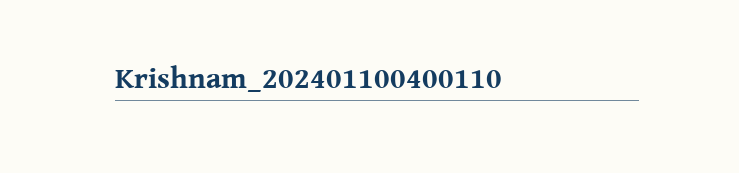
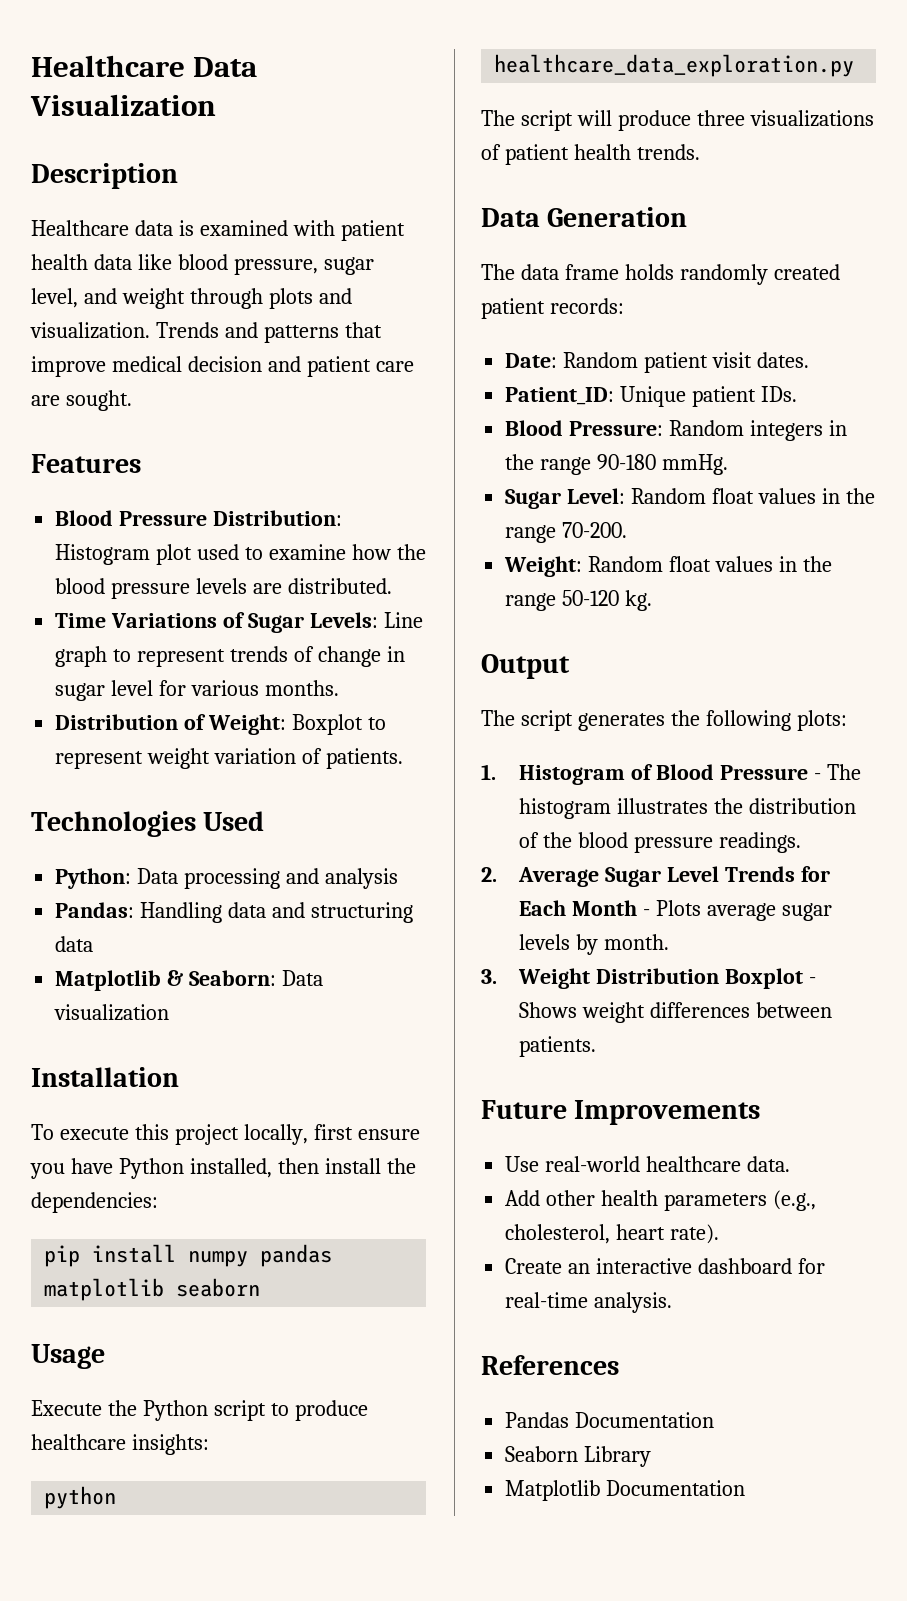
- Krishnam_202401100400110
+ Healthcare Data Visualization
+ Description
+ Healthcare data is examined with patient health data like blood pressure, sugar level, and weight through plots and visualization. Trends and patterns that improve medical decision and patient care are sought.
+ Features
+ Blood Pressure Distribution: Histogram plot used to examine how the blood pressure levels are distributed.
+ Time Variations of Sugar Levels: Line graph to represent trends of change in sugar level for various months.
+ Distribution of Weight: Boxplot to represent weight variation of patients.
+ Technologies Used
+ Python: Data processing and analysis
+ Pandas: Handling data and structuring data
+ Matplotlib & Seaborn: Data visualization
+ Installation
+ To execute this project locally, first ensure you have Python installed, then install the dependencies:
+ pip install numpy pandas matplotlib seaborn
+ Usage
+ Execute the Python script to produce healthcare insights:
+ python healthcare_data_exploration.py
+ The script will produce three visualizations of patient health trends.
+ Data Generation
+ The data frame holds randomly created patient records:
+ Date: Random patient visit dates.
+ Patient_ID: Unique patient IDs.
+ Blood Pressure: Random integers in the range 90-180 mmHg.
+ Sugar Level: Random float values in the range 70-200.
+ Weight: Random float values in the range 50-120 kg.
+ Output
+ The script generates the following plots:
+ 1. Histogram of Blood Pressure - The histogram illustrates the distribution of the blood pressure readings.
+ 2. Average Sugar Level Trends for Each Month - Plots average sugar levels by month.
+ 3. Weight Distribution Boxplot - Shows weight differences between patients.
+ Future Improvements
+ Use real-world healthcare data.
+ Add other health parameters (e.g., cholesterol, heart rate).
+ Create an interactive dashboard for real-time analysis.
+ References
+ Pandas Documentation
+ Seaborn Library
+ Matplotlib Documentation

